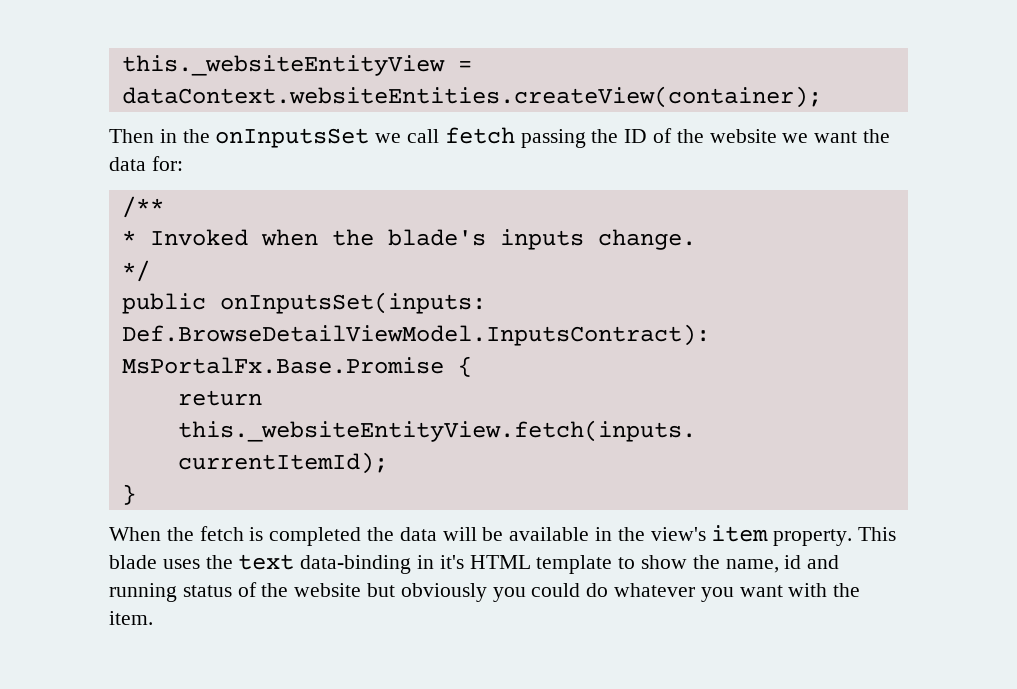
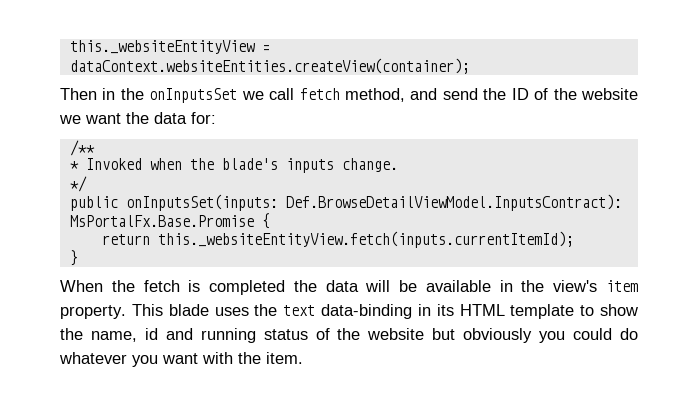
- Then in the onInputsSet we call fetch passing the ID of the website we want the data for:
+ Then in the onInputsSet we call fetch method, and send the ID of the website we want the data for:
- This blade uses the text data-binding in it's HTML template to show the name, id and running status of the website but obviously you could do whatever you want with the item.
+ This blade uses the text data-binding in its HTML template to show the name, id and running status of the website but obviously you could do whatever you want with the item.

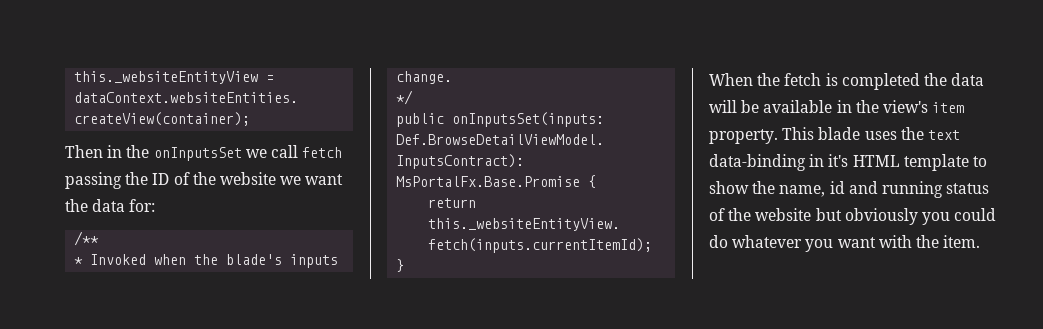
- Then in the onInputsSet we call fetch method, and send the ID of the website we want the data for:
+ Then in the onInputsSet we call fetch passing the ID of the website we want the data for:
- This blade uses the text data-binding in its HTML template to show the name, id and running status of the website but obviously you could do whatever you want with the item.
+ This blade uses the text data-binding in it's HTML template to show the name, id and running status of the website but obviously you could do whatever you want with the item.

